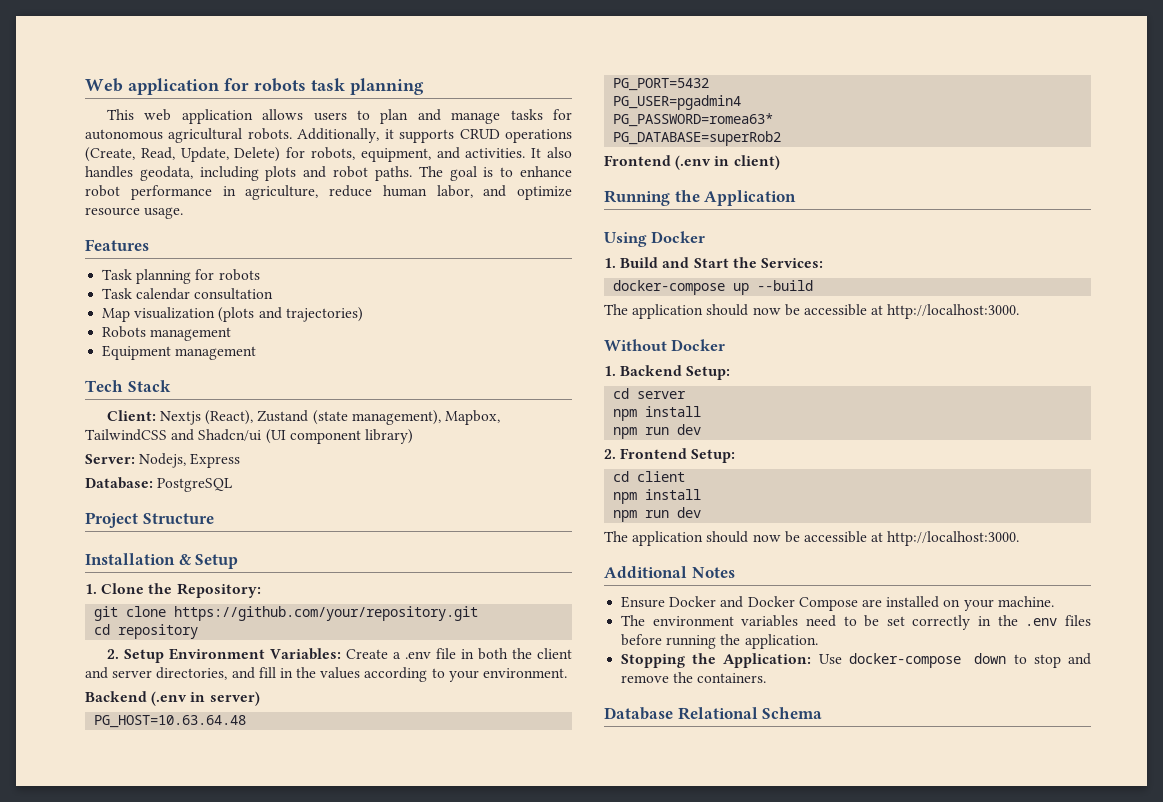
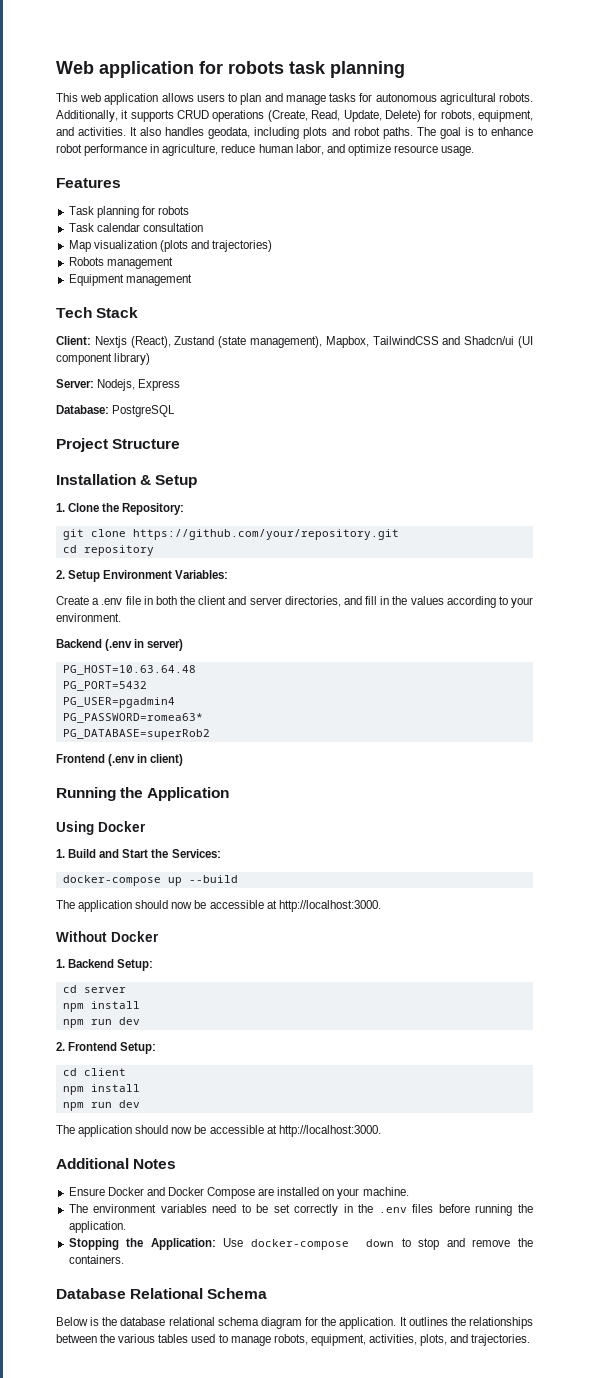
- 2. Setup Environment Variables: Create a .env file in both the client and server directories, and fill in the values according to your environment.
+ 2. Setup Environment Variables:
+ Create a .env file in both the client and server directories, and fill in the values according to your environment.
+ Below is the database relational schema diagram for the application. It outlines the relationships between the various tables used to manage robots, equipment, activities, plots, and trajectories.

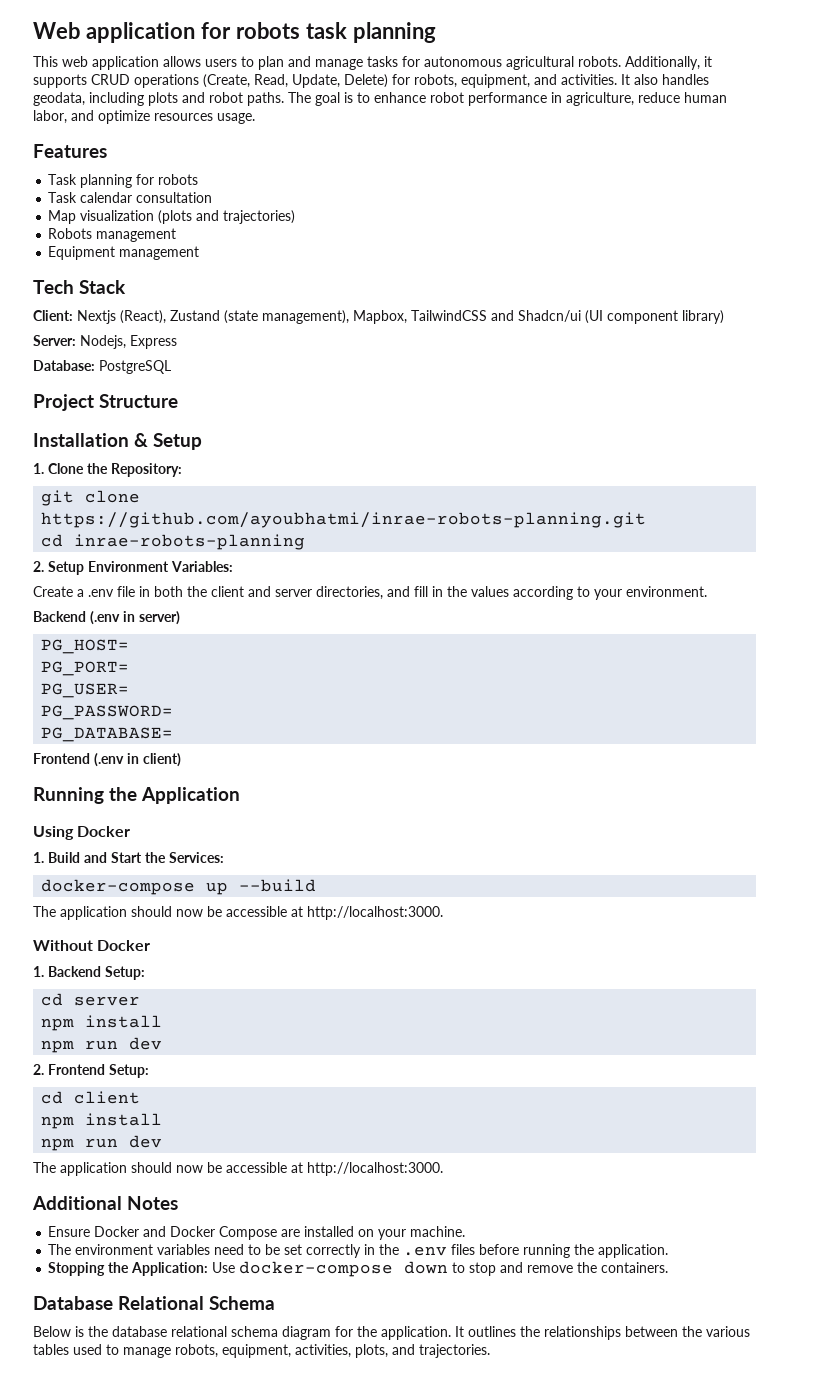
- The goal is to enhance robot performance in agriculture, reduce human labor, and optimize resource usage.
+ The goal is to enhance robot performance in agriculture, reduce human labor, and optimize resources usage.
- git clone https://github.com/your/repository.git
- cd repository
+ git clone https://github.com/ayoubhatmi/inrae-robots-planning.git
+ cd inrae-robots-planning
- PG_HOST=10.63.64.48
- PG_PORT=5432
- PG_USER=pgadmin4
- PG_PASSWORD=romea63*
- PG_DATABASE=superRob2
+ PG_HOST=
+ PG_PORT=
+ PG_USER=
+ PG_PASSWORD=
+ PG_DATABASE=

